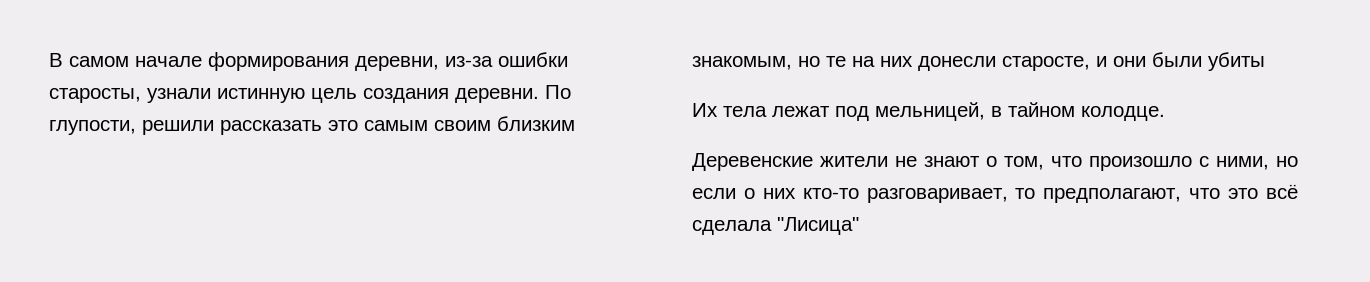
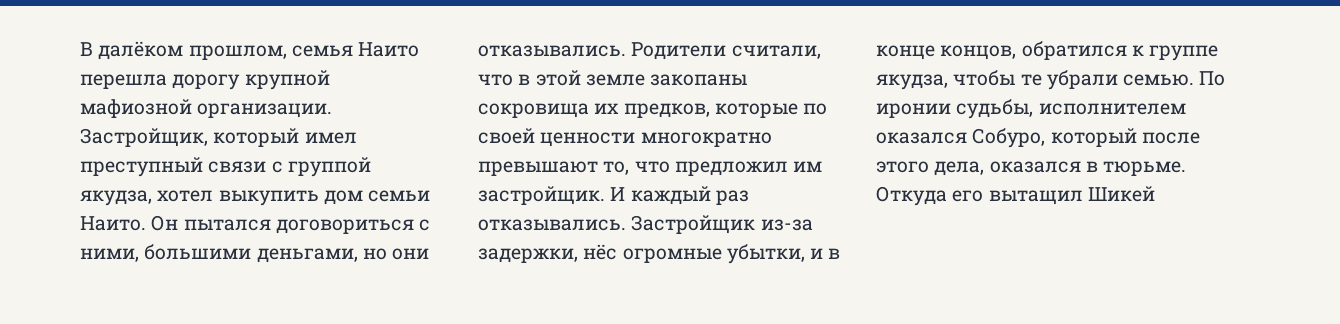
- В самом начале формирования деревни, из-за ошибки старосты, узнали истинную цель создания деревни. По глупости, решили рассказать это самым своим близким знакомым, но те на них донесли старосте, и они были убиты
- Их тела лежат под мельницей, в тайном колодце.
- Деревенские жители не знают о том, что произошло с ними, но если о них кто-то разговаривает, то предполагают, что это всё сделала "Лисица"
+ В далёком прошлом, семья Наито перешла дорогу крупной мафиозной организации. Застройщик, который имел преступный связи с группой якудза, хотел выкупить дом семьи Наито. Он пытался договориться с ними, большими деньгами, но они отказывались. Родители считали, что в этой земле закопаны сокровища их предков, которые по своей ценности многократно превышают то, что предложил им застройщик. И каждый раз отказывались. Застройщик из-за задержки, нёс огромные убытки, и в конце концов, обратился к группе якудза, чтобы те убрали семью. По иронии судьбы, исполнителем оказался Собуро, который после этого дела, оказался в тюрьме. Откуда его вытащил Шикей

